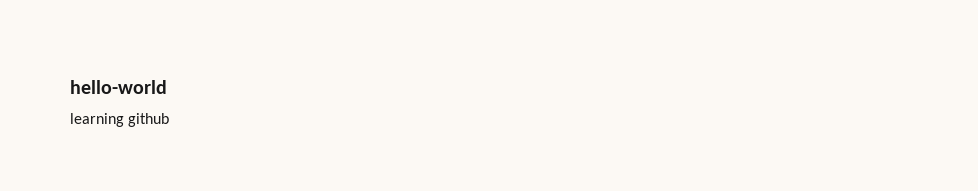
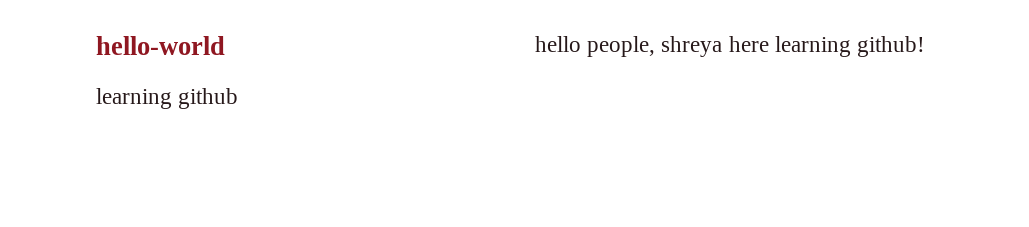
+ hello people, shreya here learning github!

